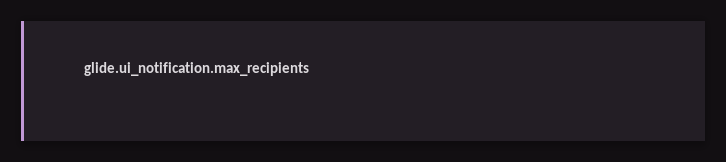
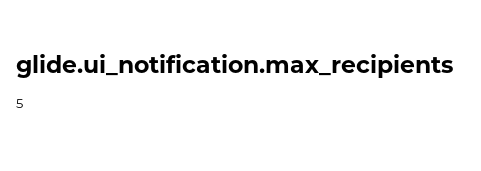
+ 5

